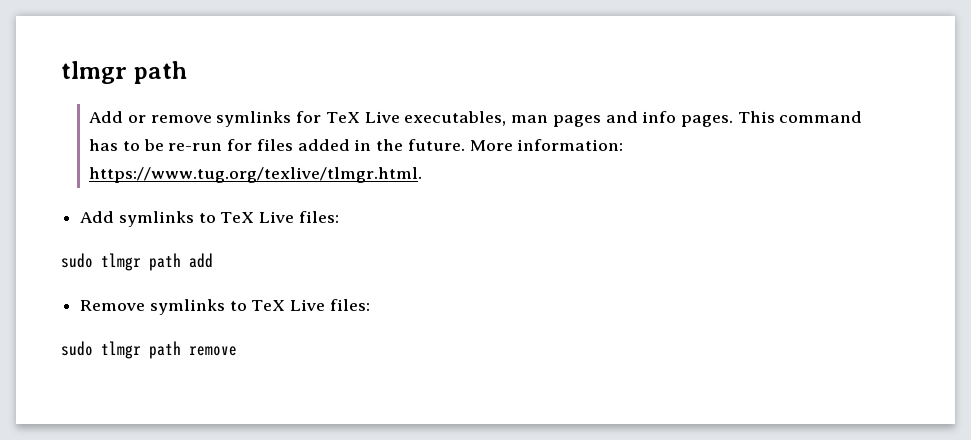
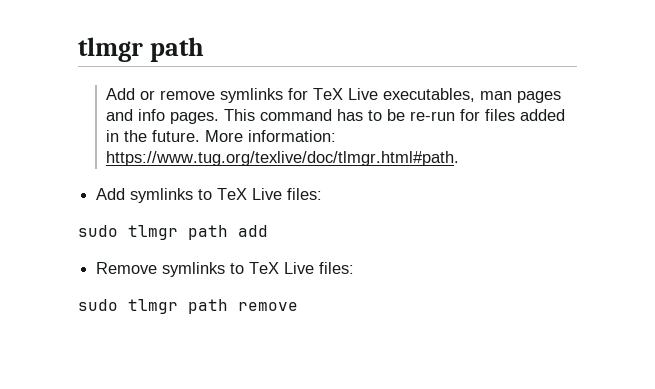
- More information: https://www.tug.org/texlive/tlmgr.html.
+ More information: https://www.tug.org/texlive/doc/tlmgr.html#path.

